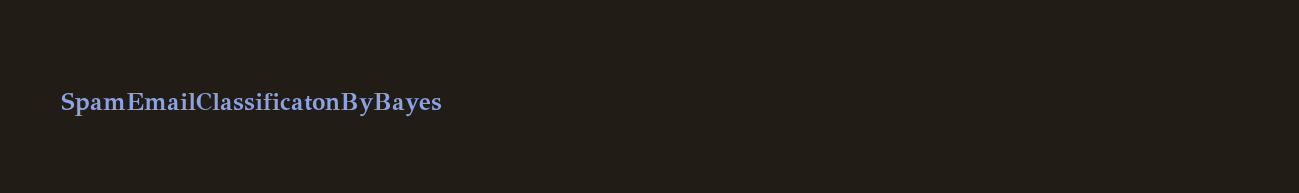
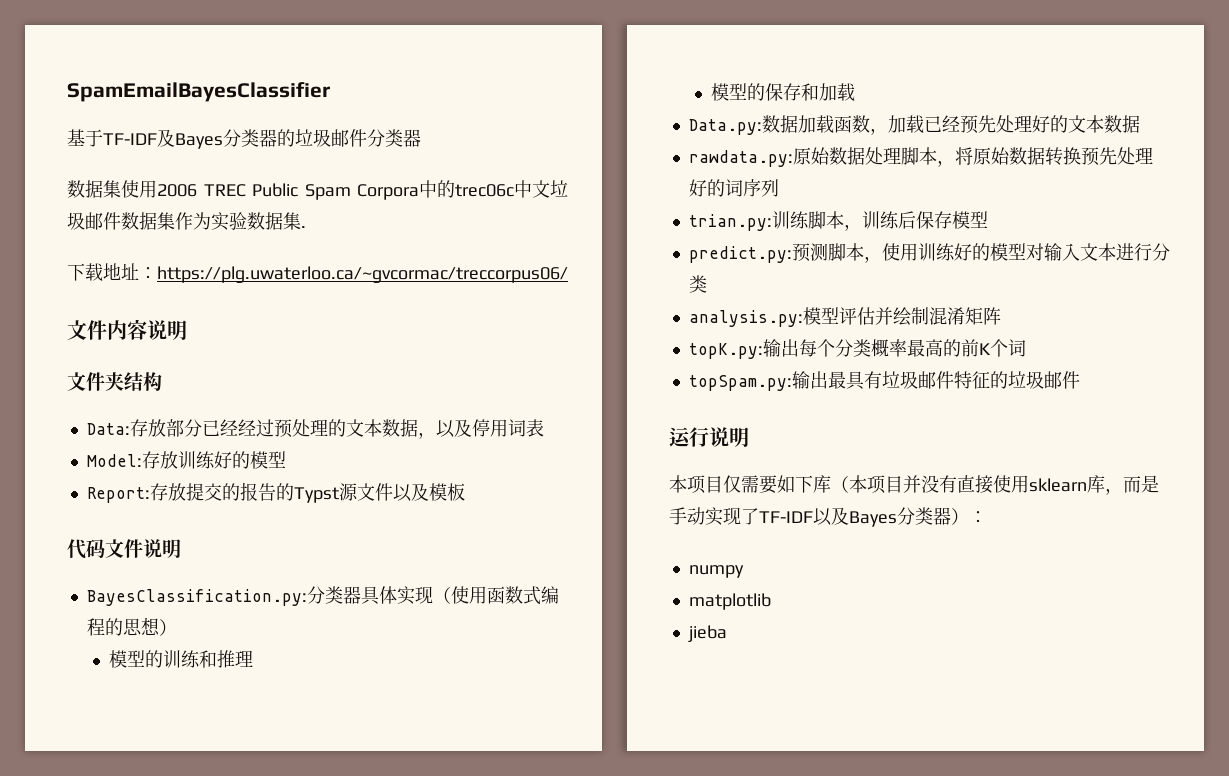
- SpamEmailClassificatonByBayes
+ SpamEmailBayesClassifier
+ 基于TF-IDF及Bayes分类器的垃圾邮件分类器
+ 数据集使用2006 TREC Public Spam Corpora中的trec06c中文垃圾邮件数据集作为实验数据集.
+ 下载地址：https://plg.uwaterloo.ca/~gvcormac/treccorpus06/
+ 文件内容说明
+ 文件夹结构
+ Data:存放部分已经经过预处理的文本数据，以及停用词表
+ Model:存放训练好的模型
+ Report:存放提交的报告的Typst源文件以及模板
+ 代码文件说明
+ BayesClassification.py:分类器具体实现（使用函数式编程的思想）
+ 模型的训练和推理
+ 模型的保存和加载
+ Data.py:数据加载函数，加载已经预先处理好的文本数据
+ rawdata.py:原始数据处理脚本，将原始数据转换预先处理好的词序列
+ trian.py:训练脚本，训练后保存模型
+ predict.py:预测脚本，使用训练好的模型对输入文本进行分类
+ analysis.py:模型评估并绘制混淆矩阵
+ topK.py:输出每个分类概率最高的前K个词
+ topSpam.py:输出最具有垃圾邮件特征的垃圾邮件
+ 运行说明
+ 本项目仅需要如下库（本项目并没有直接使用sklearn库，而是手动实现了TF-IDF以及Bayes分类器）：
+ numpy
+ matplotlib
+ jieba

